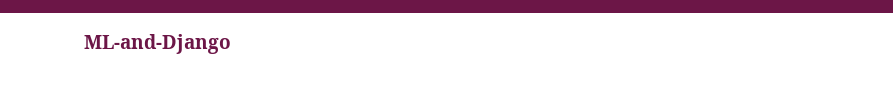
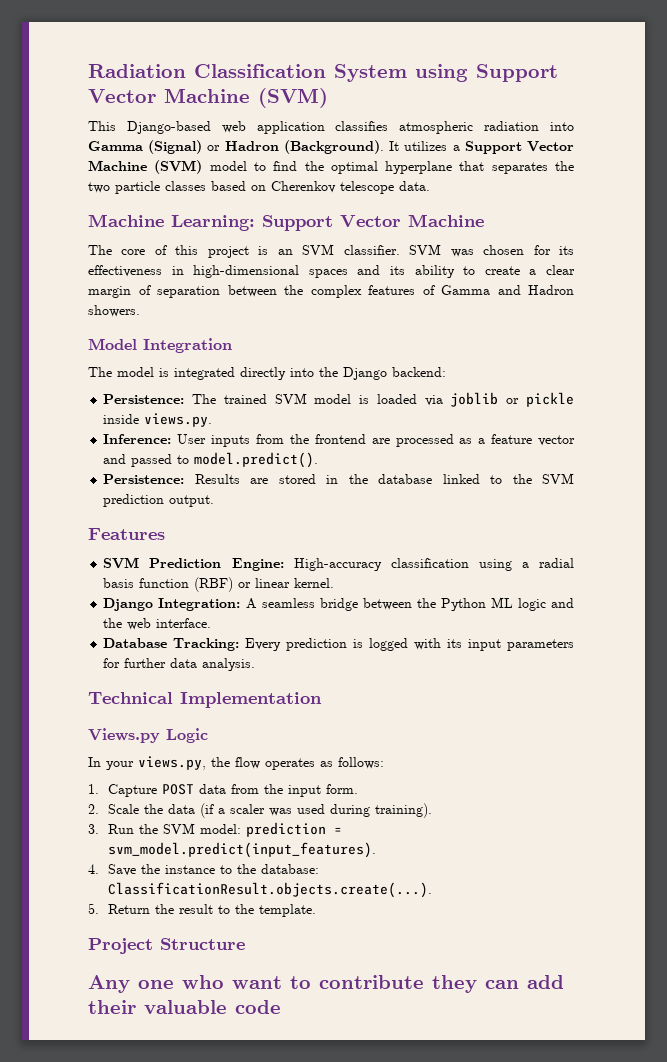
- ML-and-Django
+ Radiation Classification System using Support Vector Machine (SVM)
+ This Django-based web application classifies atmospheric radiation into Gamma (Signal) or Hadron (Background). It utilizes a Support Vector Machine (SVM) model to find the optimal hyperplane that separates the two particle classes based on Cherenkov telescope data.
+ Machine Learning: Support Vector Machine
+ The core of this project is an SVM classifier. SVM was chosen for its effectiveness in high-dimensional spaces and its ability to create a clear margin of separation between the complex features of Gamma and Hadron showers.
+ Model Integration
+ The model is integrated directly into the Django backend:
+ Persistence: The trained SVM model is loaded via joblib or pickle inside views.py.
+ Inference: User inputs from the frontend are processed as a feature vector and passed to model.predict().
+ Persistence: Results are stored in the database linked to the SVM prediction output.
+ Features
+ SVM Prediction Engine: High-accuracy classification using a radial basis function (RBF) or linear kernel.
+ Django Integration: A seamless bridge between the Python ML logic and the web interface.
+ Database Tracking: Every prediction is logged with its input parameters for further data analysis.
+ Technical Implementation
+ Views.py Logic
+ In your views.py, the flow operates as follows:
+ 1. Capture POST data from the input form.
+ 2. Scale the data (if a scaler was used during training).
+ 3. Run the SVM model: prediction = svm_model.predict(input_features).
+ 4. Save the instance to the database: ClassificationResult.objects.create(...).
+ 5. Return the result to the template.
+ Project Structure
+ Any one who want to contribute they can add their valuable code

